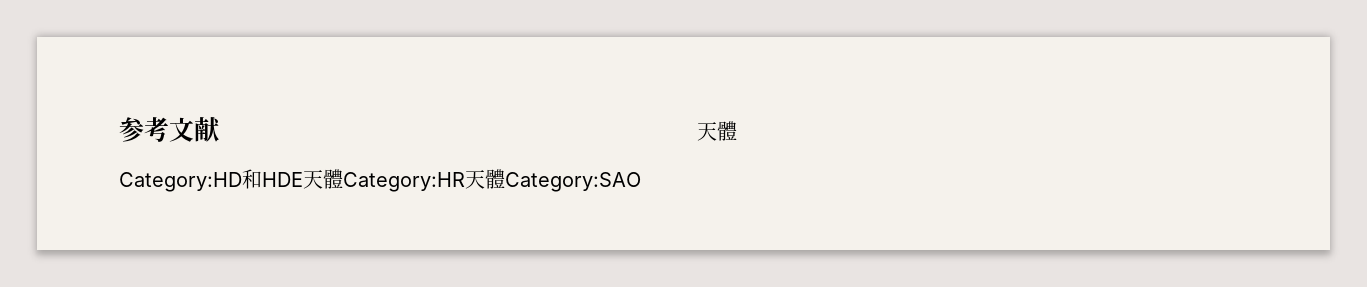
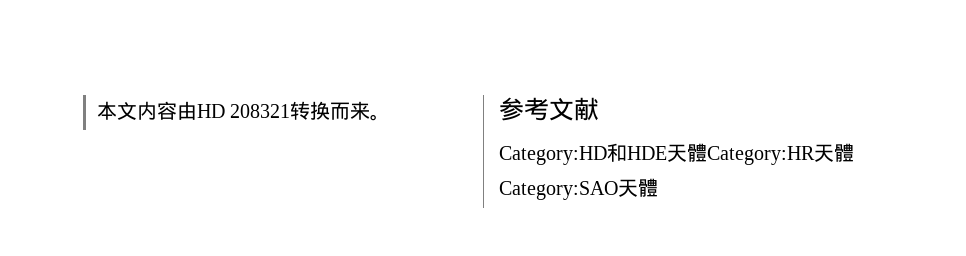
+ 本文内容由HD 208321转换而来。

